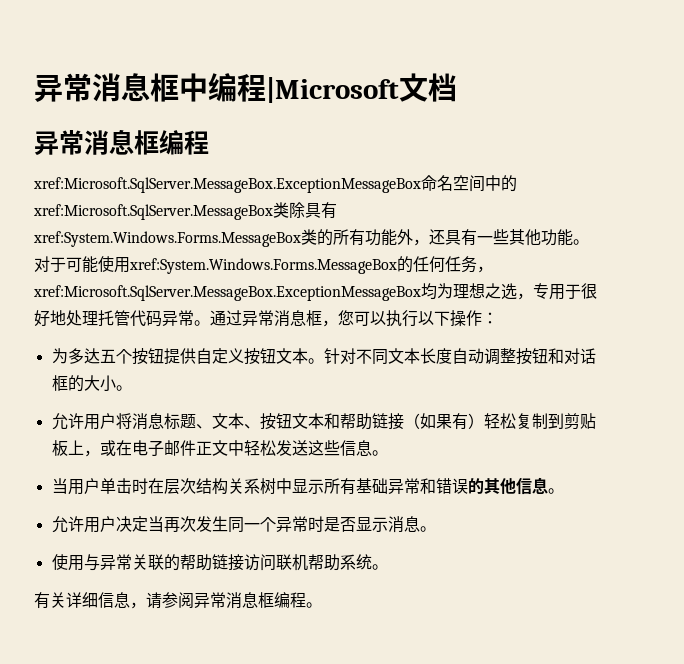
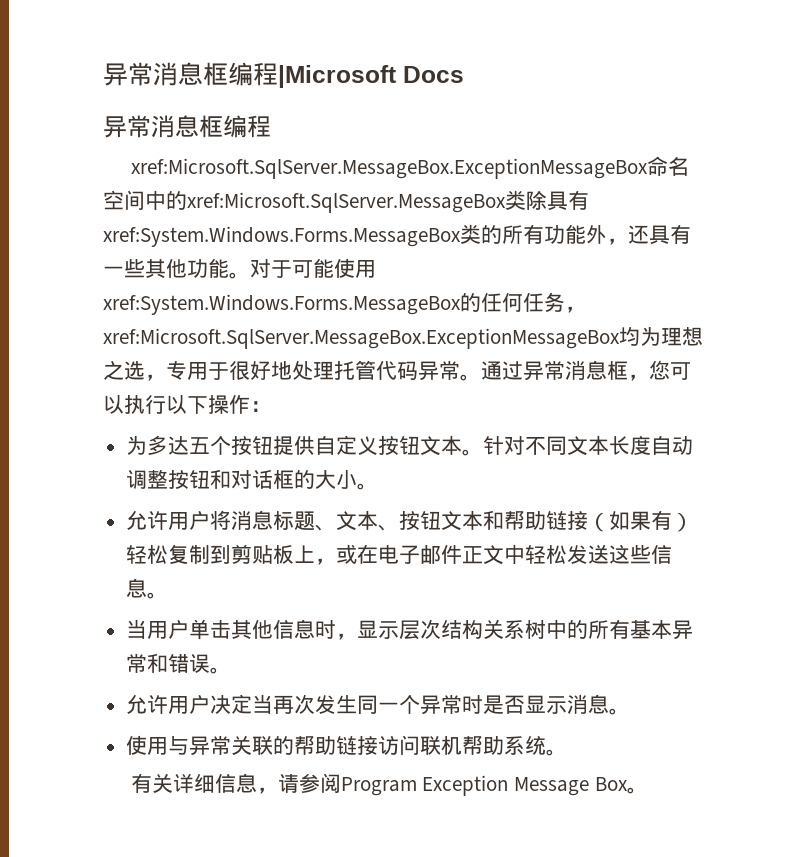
- 异常消息框中编程|Microsoft文档
+ 异常消息框编程|Microsoft Docs
- 当用户单击时在层次结构关系树中显示所有基础异常和错误的其他信息。
+ 当用户单击其他信息时，显示层次结构关系树中的所有基本异常和错误。
- 有关详细信息，请参阅异常消息框编程。
+ 有关详细信息，请参阅Program Exception Message Box。

